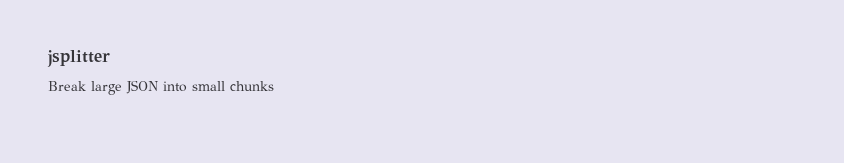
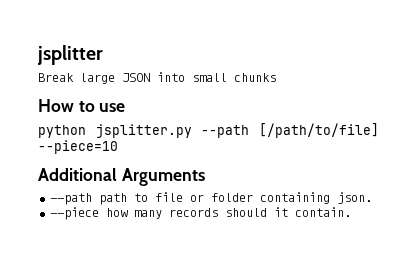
+ How to use
+ python jsplitter.py --path [/path/to/file] --piece=10
+ Additional Arguments
+ --path path to file or folder containing json.
+ --piece how many records should it contain.

